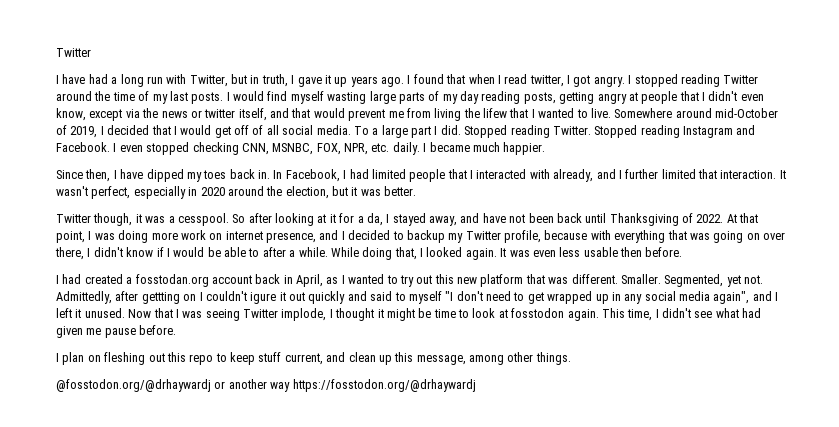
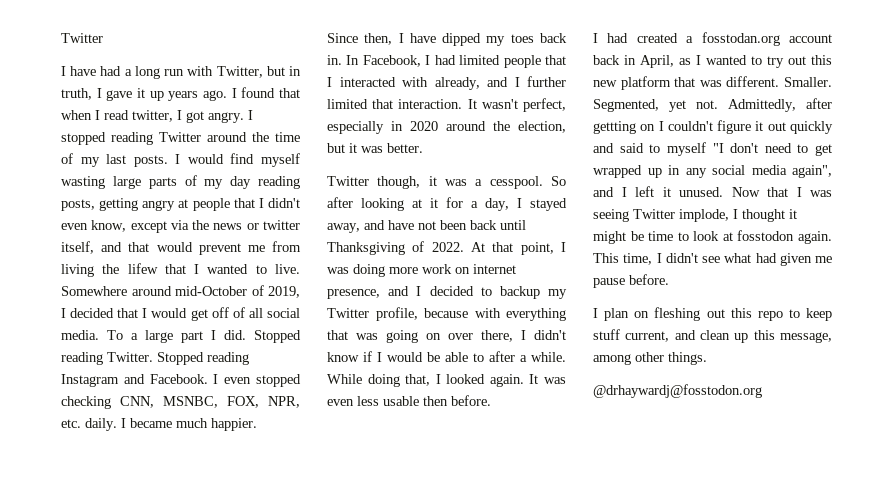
- So after looking at it for a da, I stayed away, and have not been back until Thanksgiving of 2022.
+ So after looking at it for a day, I stayed away, and have not been back until Thanksgiving of 2022.
- Admittedly, after gettting on I couldn't igure it out quickly and said to myself "I don't need to get wrapped up in any social media again", and I left it unused.
+ Admittedly, after gettting on I couldn't figure it out quickly and said to myself "I don't need to get wrapped up in any social media again", and I left it unused.
- @fosstodon.org/@drhaywardj or another way https://fosstodon.org/@drhaywardj
+ @drhaywardj@fosstodon.org

